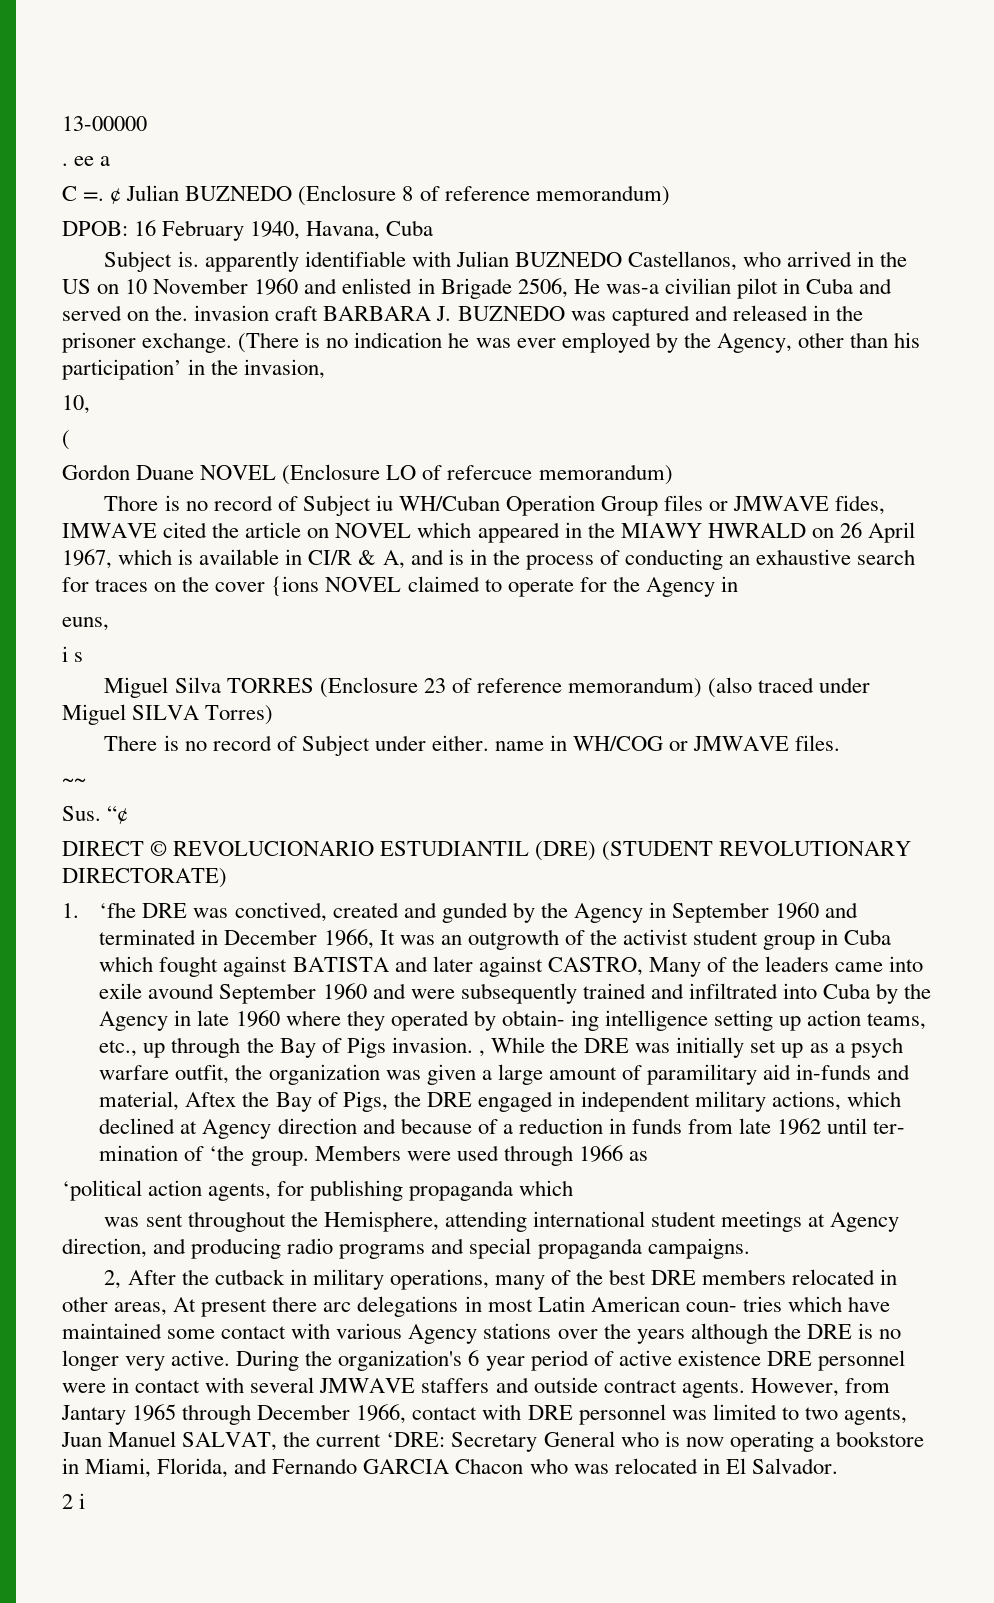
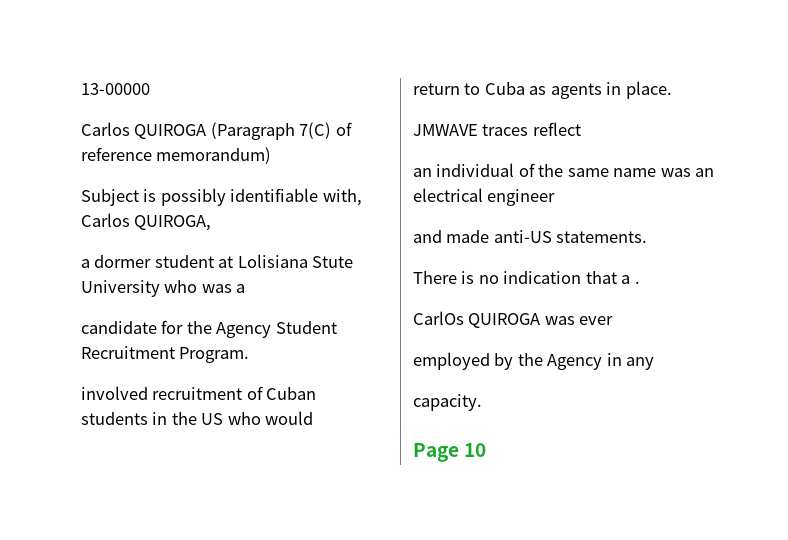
- . ee a
- C =. ¢ Julian BUZNEDO (Enclosure 8 of reference memorandum)
- DPOB: 16 February 1940, Havana, Cuba
- Subject is. apparently identifiable with Julian BUZNEDO Castellanos, who arrived in the US on 10 November 1960 and enlisted in Brigade 2506, He was-a civilian pilot in Cuba and served on the. invasion craft BARBARA J. BUZNEDO was captured and released in the prisoner exchange. (There is no indication he was ever employed by the Agency, other than his participation’ in the invasion,
- 10,
- (
- Gordon Duane NOVEL (Enclosure LO of refercuce memorandum)
- Thore is no record of Subject iu WH/Cuban Operation Group files or JMWAVE fides, IMWAVE cited the article on NOVEL which appeared in the MIAWY HWRALD on 26 April 1967, which is available in CI/R & A, and is in the process of conducting an exhaustive search for traces on the cover {ions NOVEL claimed to operate for the Agency in
- euns,
- i s
- Miguel Silva TORRES (Enclosure 23 of reference memorandum) (also traced under Miguel SILVA Torres)
- There is no record of Subject under either. name in WH/COG or JMWAVE files.
- ~~
- Sus. “¢
- DIRECT © REVOLUCIONARIO ESTUDIANTIL (DRE) (STUDENT REVOLUTIONARY DIRECTORATE)
- 1. ‘fhe DRE was conctived, created and gunded by the Agency in September 1960 and terminated in December 1966, It was an outgrowth of the activist student group in Cuba which fought against BATISTA and later against CASTRO, Many of the leaders came into exile avound September 1960 and were subsequently trained and infiltrated into Cuba by the Agency in late 1960 where they operated by obtain- ing intelligence setting up action teams, etc., up through the Bay of Pigs invasion. , While the DRE was initially set up as a psych warfare outfit, the organization was given a large amount of paramilitary aid in-funds and material, Aftex the Bay of Pigs, the DRE engaged in independent military actions, which declined at Agency direction and because of a reduction in funds from late 1962 until ter- mination of ‘the group. Members were used through 1966 as
- ‘political action agents, for publishing propaganda which
- was sent throughout the Hemisphere, attending international student meetings at Agency direction, and producing radio programs and special propaganda campaigns.
- 2, After the cutback in military operations, many of the best DRE members relocated in other areas, At present there arc delegations in most Latin American coun- tries which have maintained some contact with various Agency stations over the years although the DRE is no longer very active. During the organization's 6 year period of active existence DRE personnel were in contact with several JMWAVE staffers and outside contract agents. However, from Jantary 1965 through December 1966, contact with DRE personnel was limited to two agents, Juan Manuel SALVAT, the current ‘DRE: Secretary General who is now operating a bookstore in Miami, Florida, and Fernando GARCIA Chacon who was relocated in El Salvador.
- 2 i
+ Carlos QUIROGA (Paragraph 7(C) of reference memorandum)
+ Subject is possibly identifiable with, Carlos QUIROGA,
+ a dormer student at Lolisiana Stute University who was a
+ candidate for the Agency Student Recruitment Program.
+ involved recruitment of Cuban students in the US who would
+ return to Cuba as agents in place.
+ JMWAVE traces reflect
+ an individual of the same name was an electrical engineer
+ and made anti-US statements.
+ There is no indication that a .
+ CarlOs QUIROGA was ever
+ employed by the Agency in any
+ capacity.
+ Page 10

